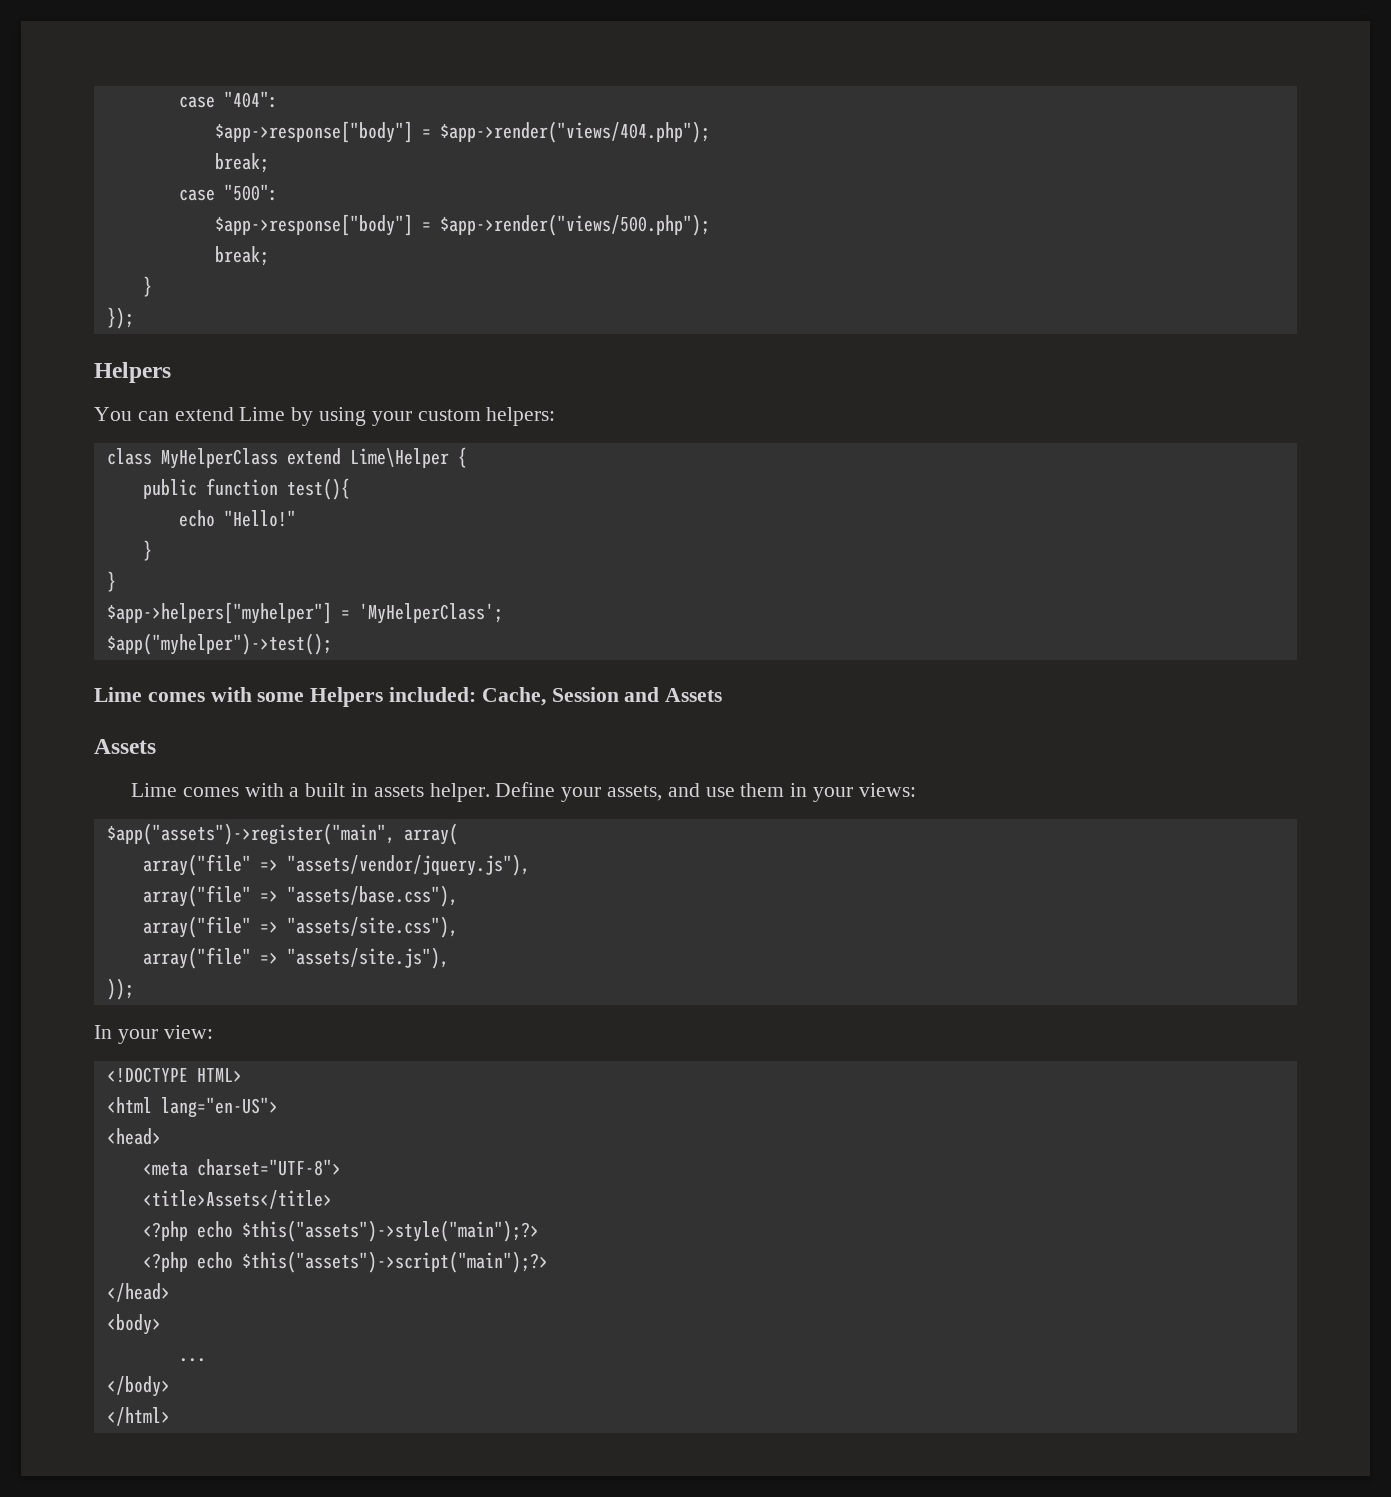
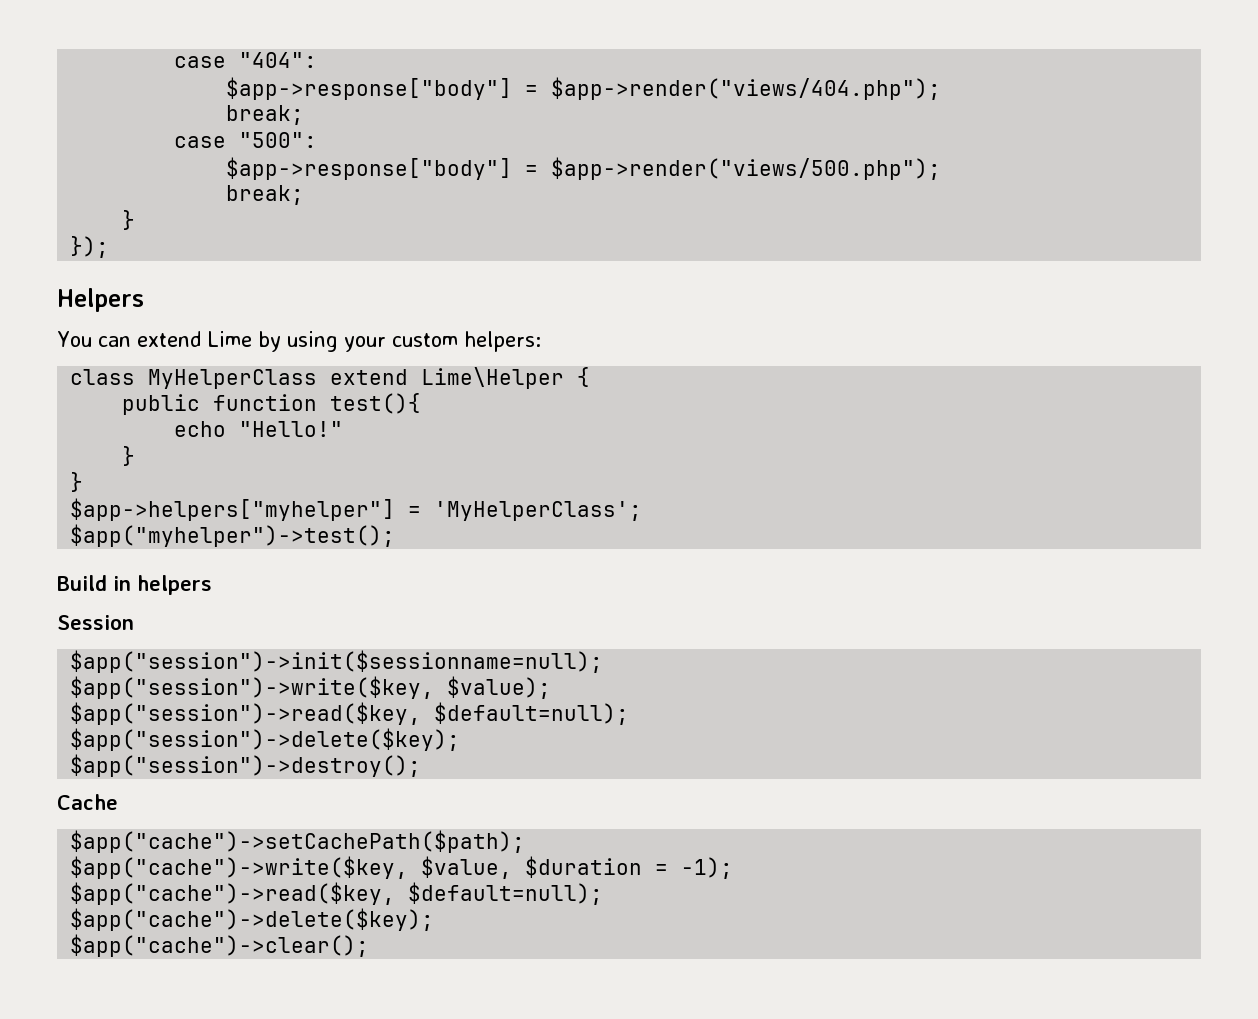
- Lime comes with some Helpers included: Cache, Session and Assets
- Assets
- Lime comes with a built in assets helper. Define your assets, and use them in your views:
- $app("assets")->register("main", array(
- array("file" => "assets/vendor/jquery.js"),
- array("file" => "assets/base.css"),
- array("file" => "assets/site.css"),
- array("file" => "assets/site.js"),
- ));
- In your view:
- <!DOCTYPE HTML>
- <html lang="en-US">
- <head>
- <meta charset="UTF-8">
- <title>Assets</title>
- <?php echo $this("assets")->style("main");?>
- <?php echo $this("assets")->script("main");?>
- </head>
- <body>
- ...
- </body>
- </html>
+ Build in helpers
+ Session
+ $app("session")->init($sessionname=null);
+ $app("session")->write($key, $value);
+ $app("session")->read($key, $default=null);
+ $app("session")->delete($key);
+ $app("session")->destroy();
+ Cache
+ $app("cache")->setCachePath($path);
+ $app("cache")->write($key, $value, $duration = -1);
+ $app("cache")->read($key, $default=null);
+ $app("cache")->delete($key);
+ $app("cache")->clear();

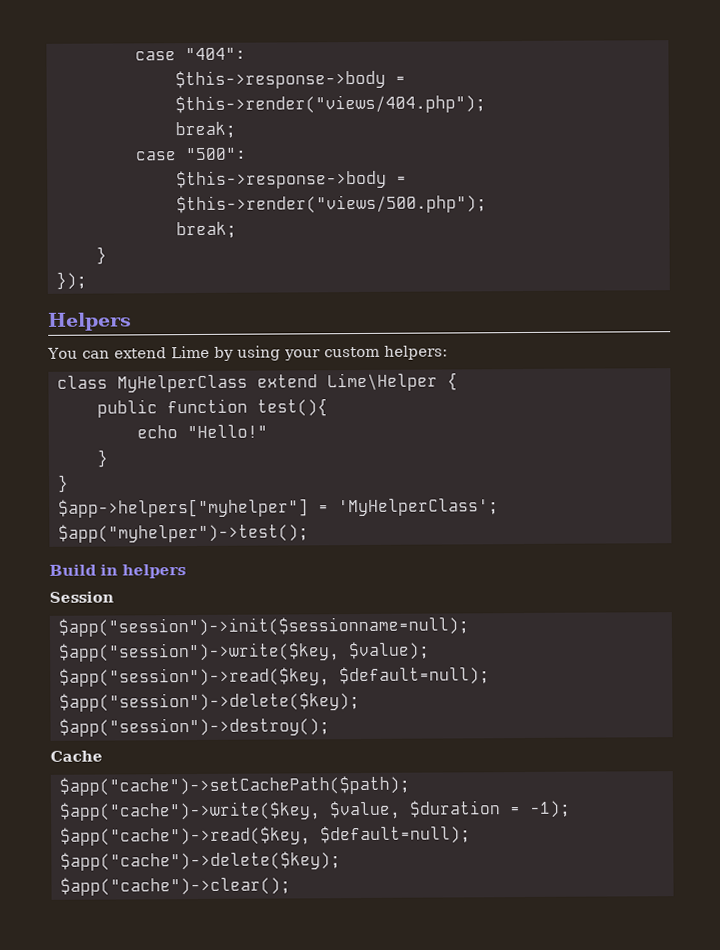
- $app->response["body"] = $app->render("views/404.php");
+ $this->response->body = $this->render("views/404.php");
- $app->response["body"] = $app->render("views/500.php");
+ $this->response->body = $this->render("views/500.php");

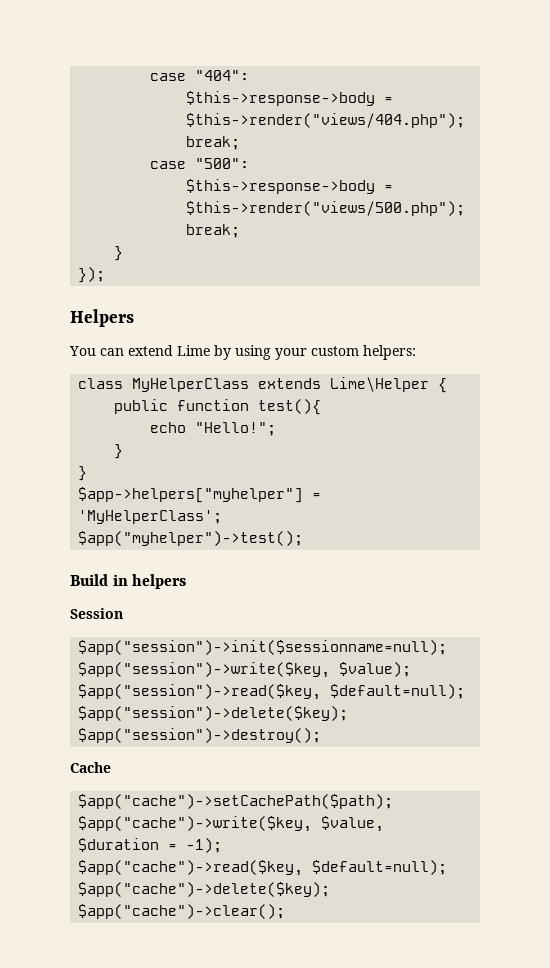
- class MyHelperClass extend Lime\Helper {
+ class MyHelperClass extends Lime\Helper {
- echo "Hello!"
+ echo "Hello!";

